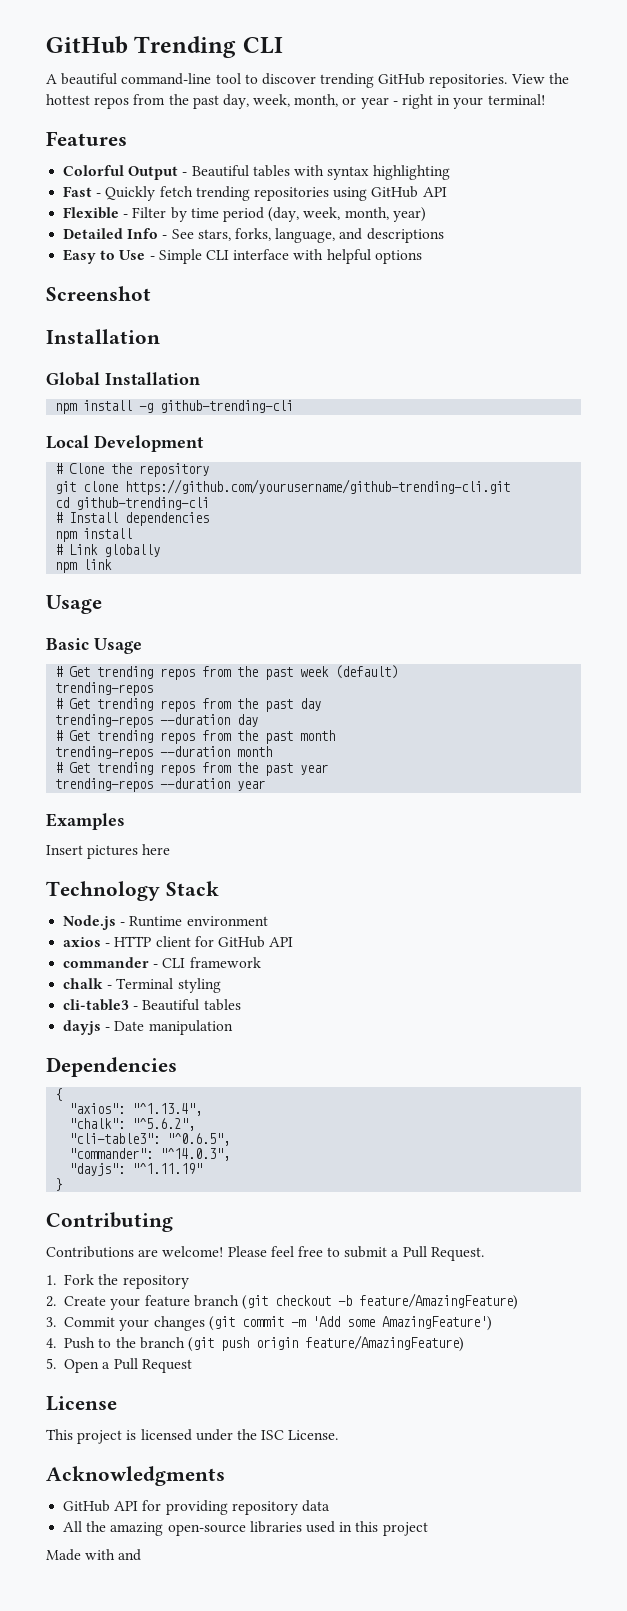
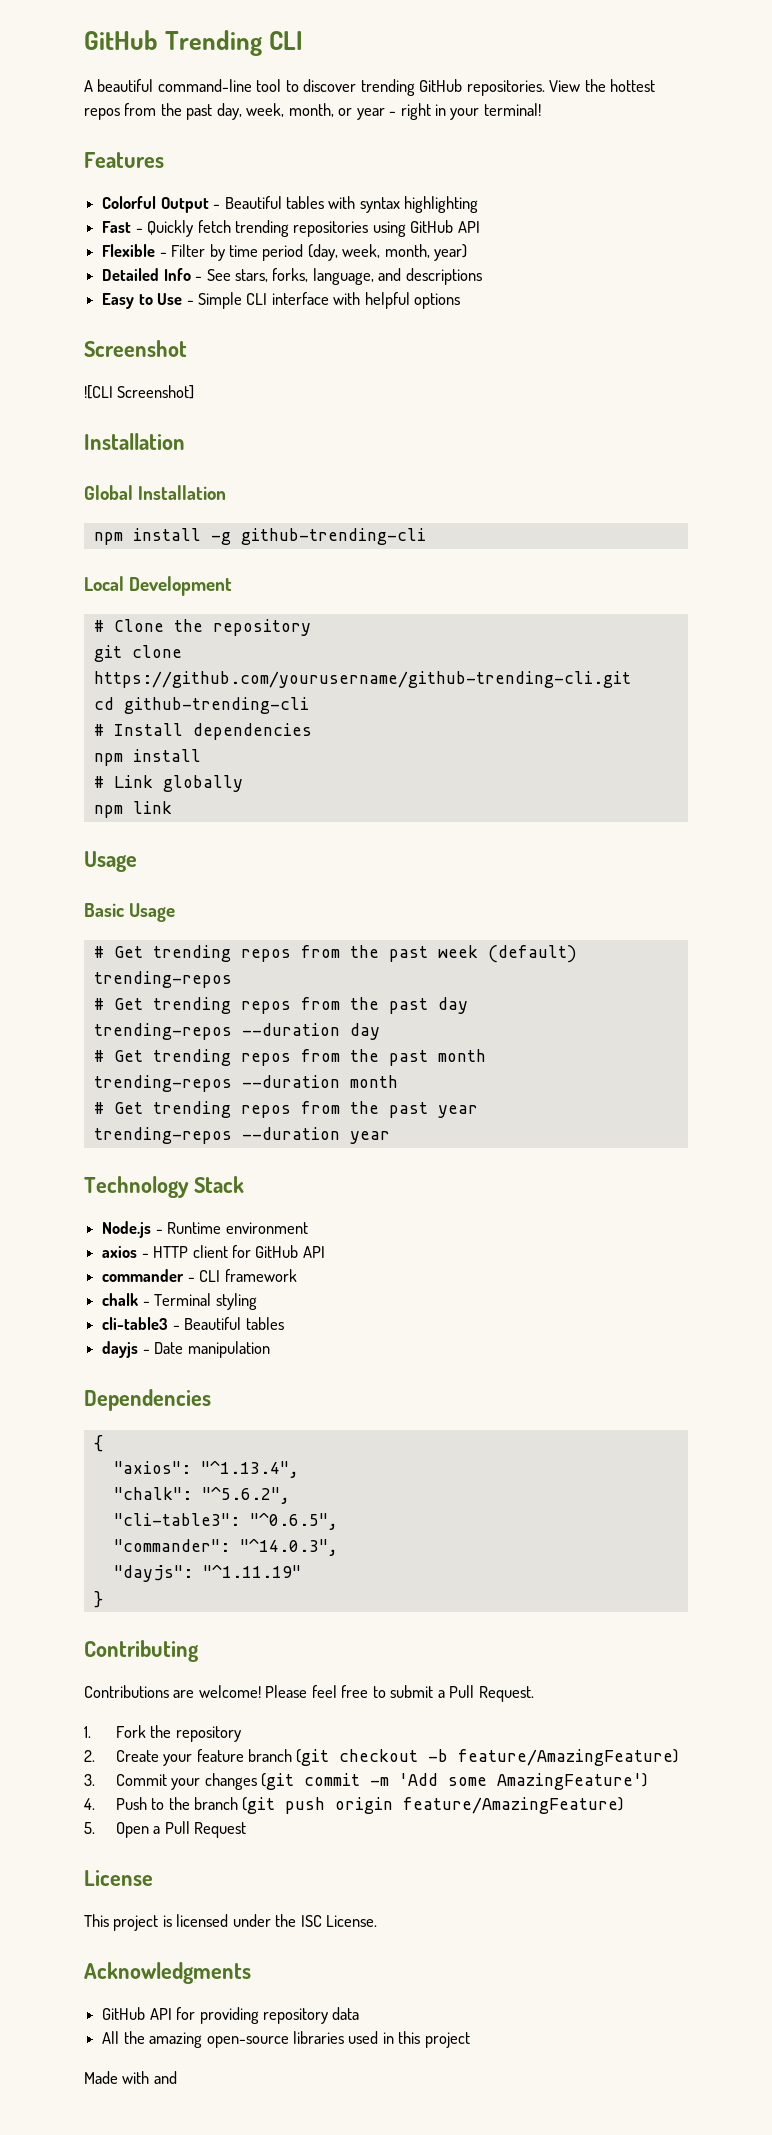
+ ![CLI Screenshot]
- Examples
- Insert pictures here

